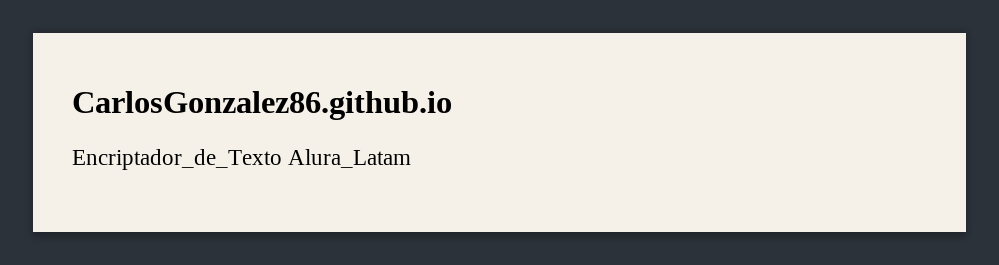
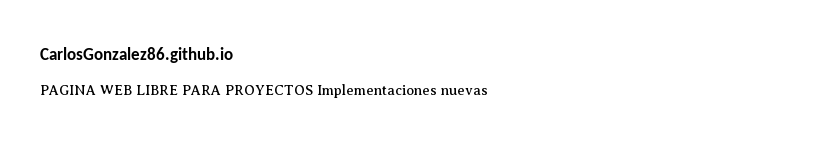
- Encriptador_de_Texto Alura_Latam
+ PAGINA WEB LIBRE PARA PROYECTOS Implementaciones nuevas

